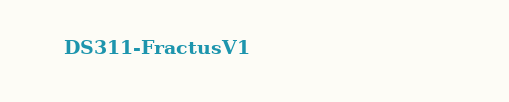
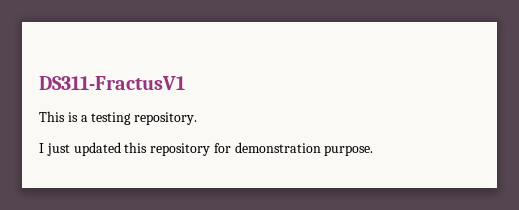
+ This is a testing repository.
+ I just updated this repository for demonstration purpose.

